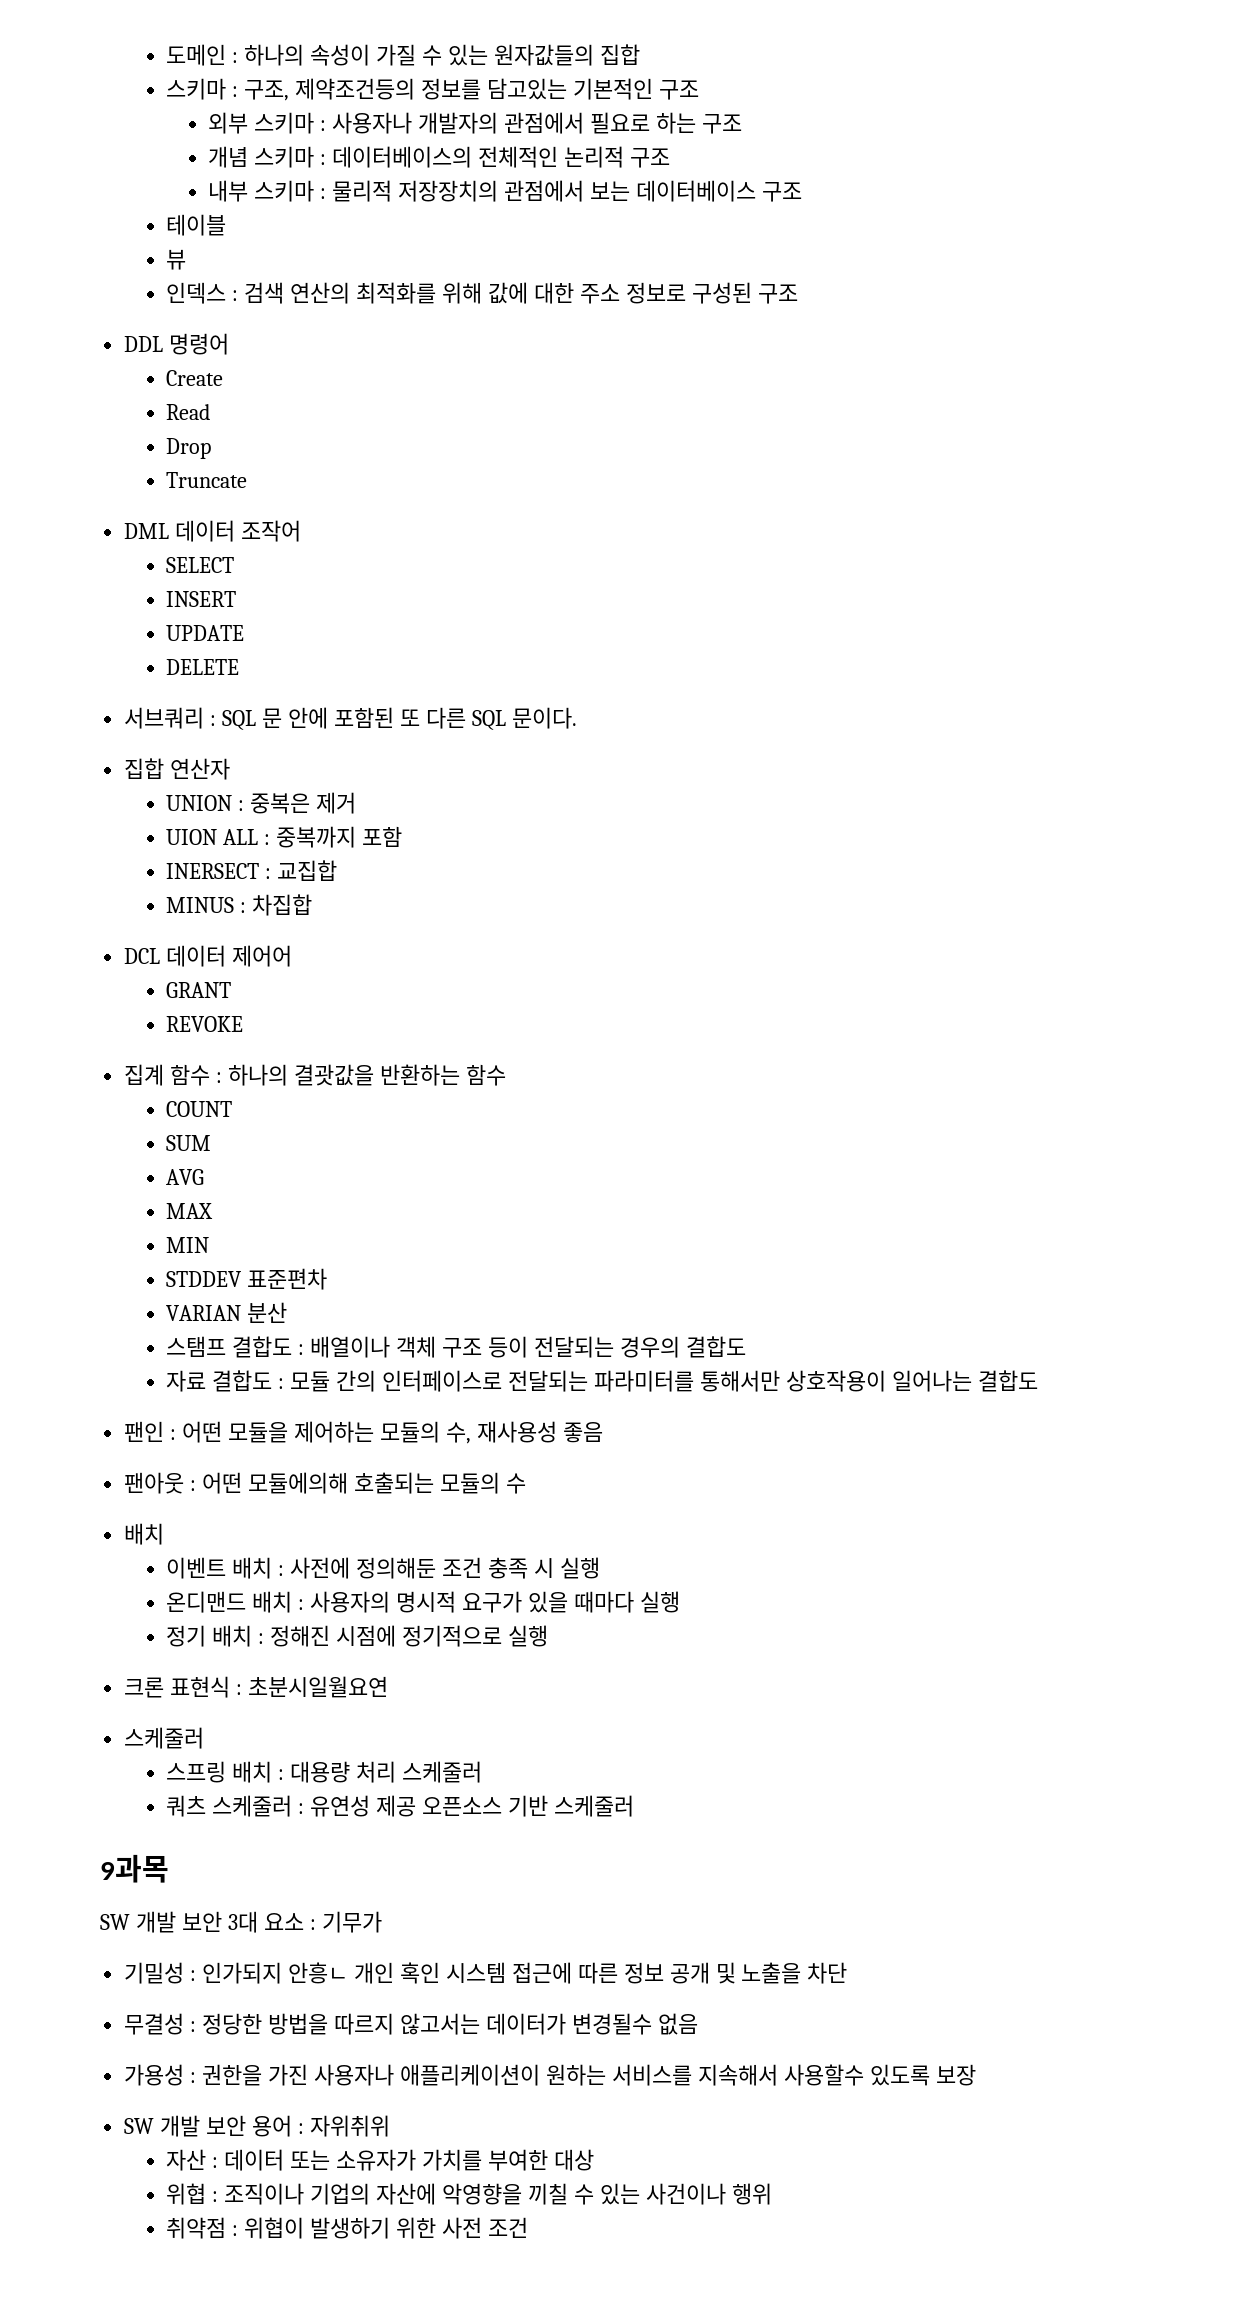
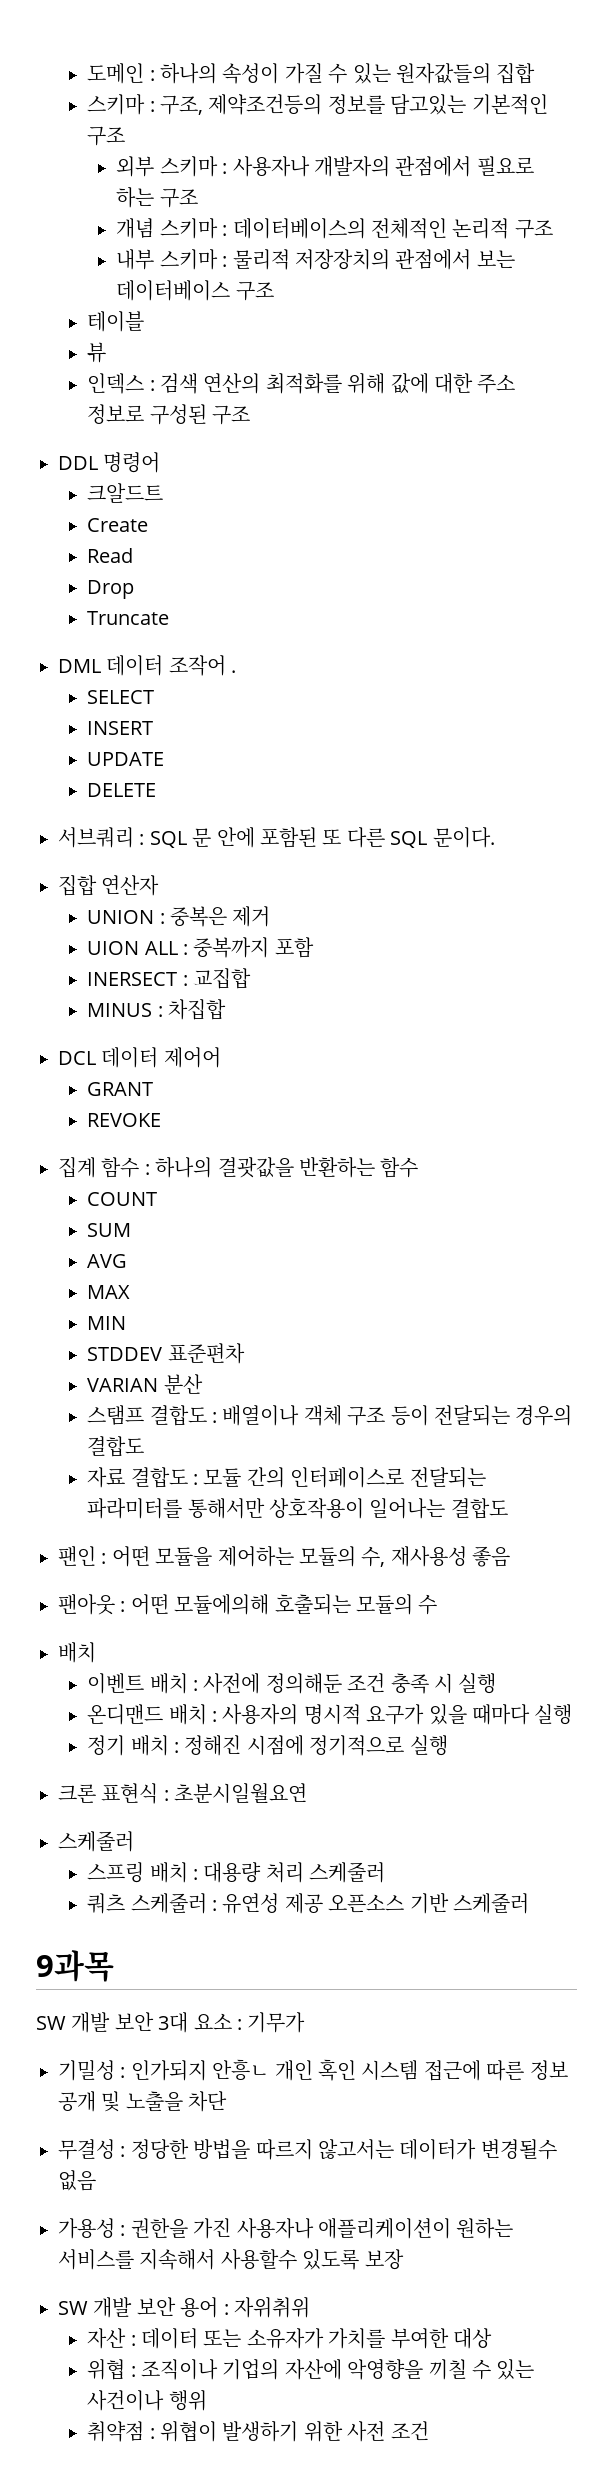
+ 크알드트
- DML 데이터 조작어
+ DML 데이터 조작어 .

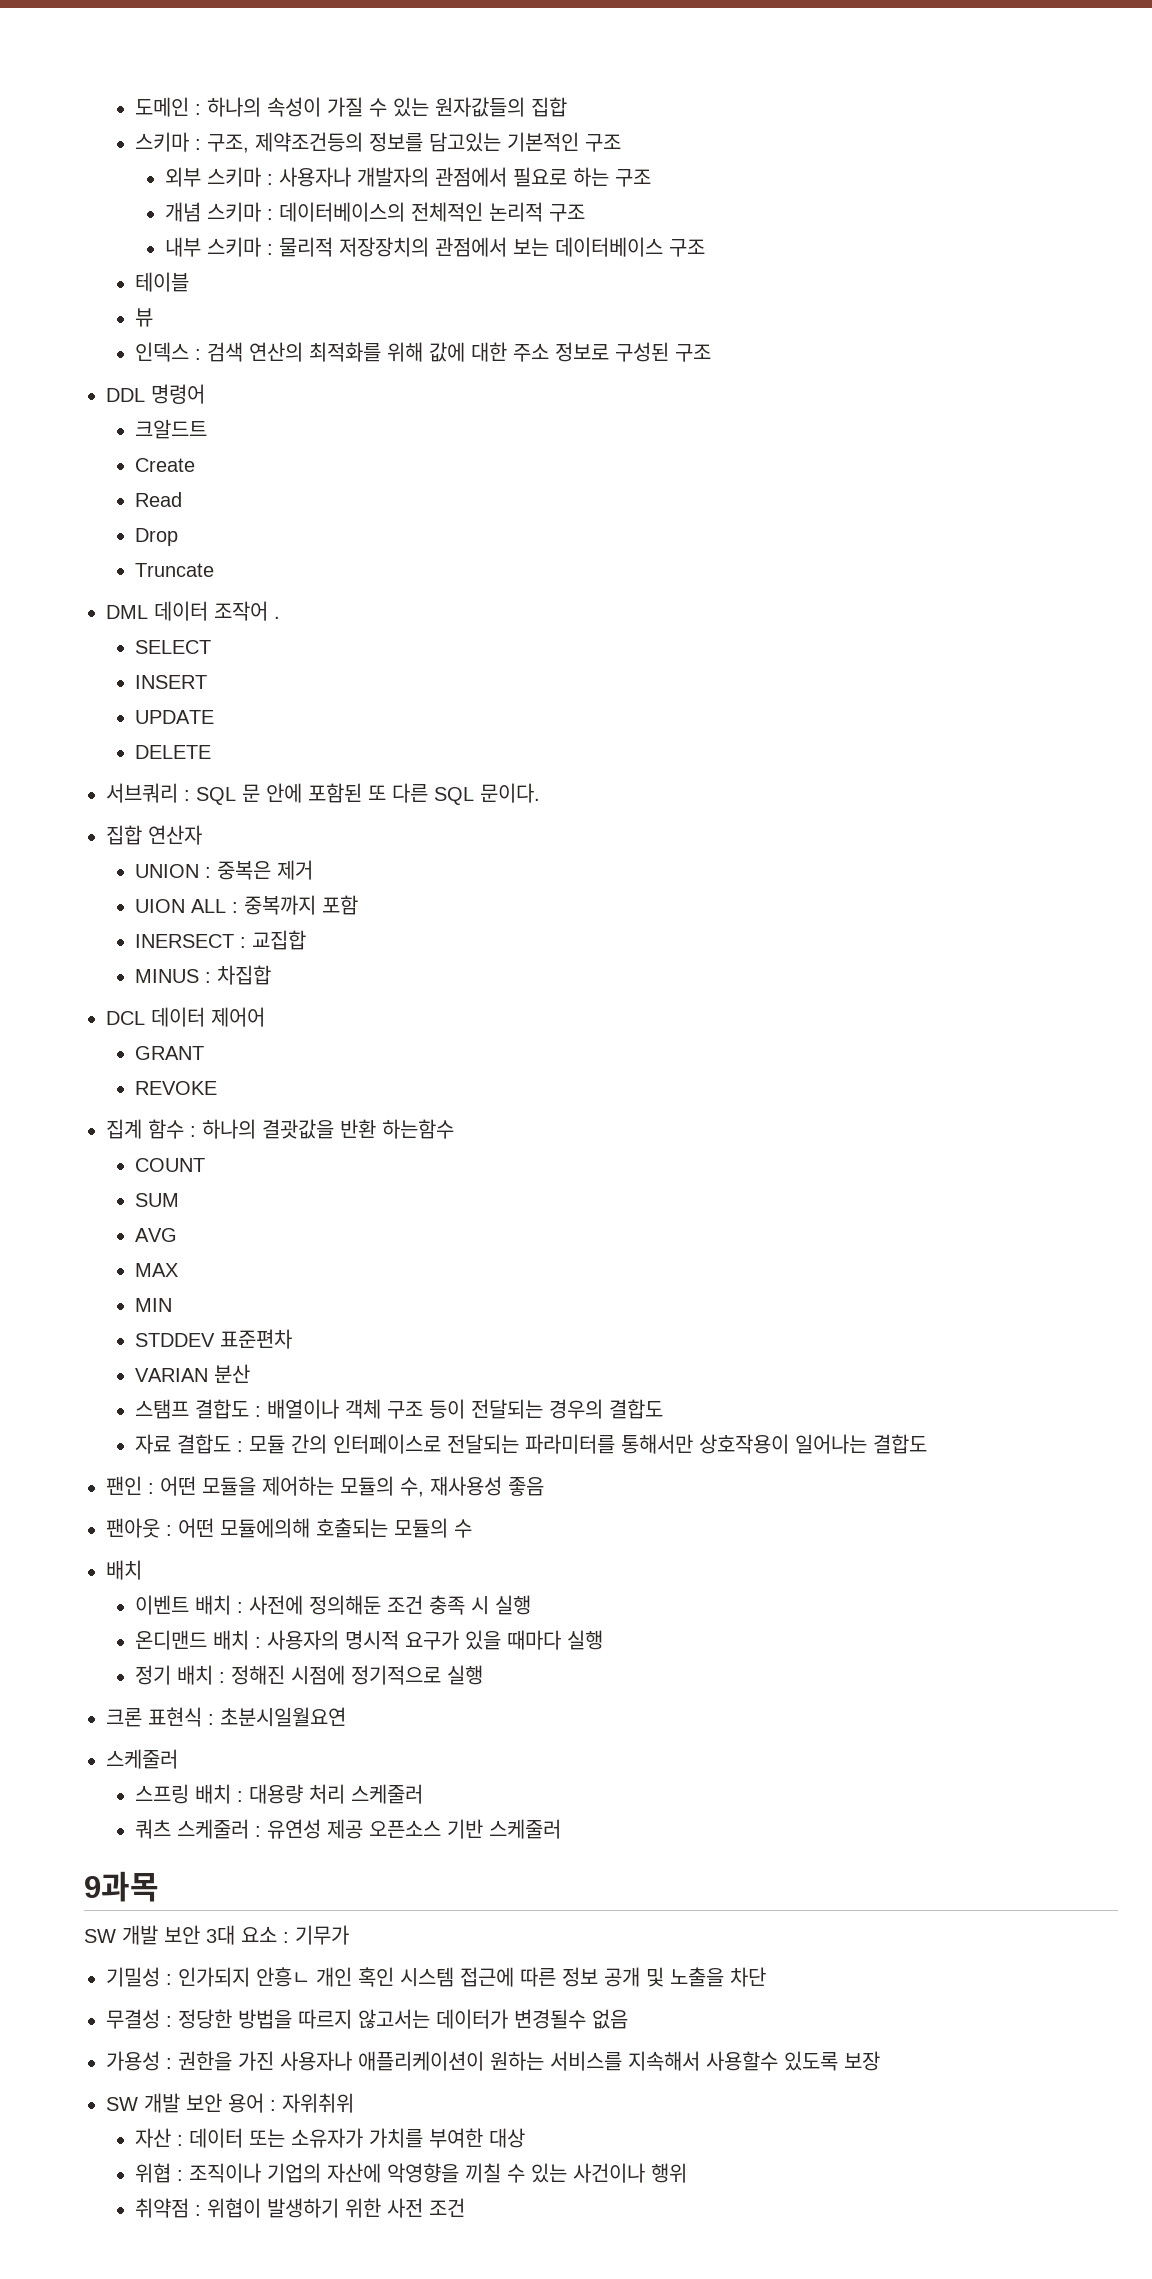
- 집계 함수 : 하나의 결괏값을 반환하는 함수
+ 집계 함수 : 하나의 결괏값을 반환 하는함수

